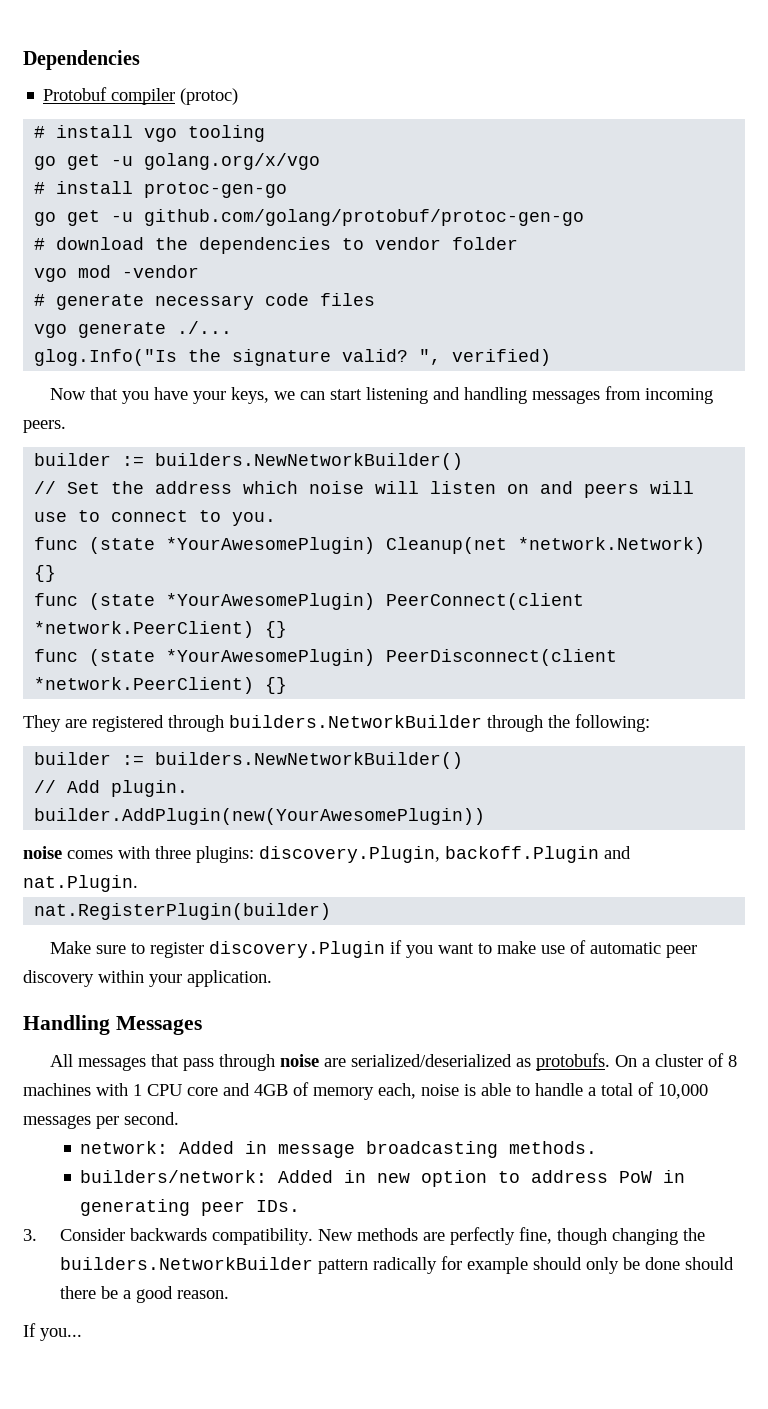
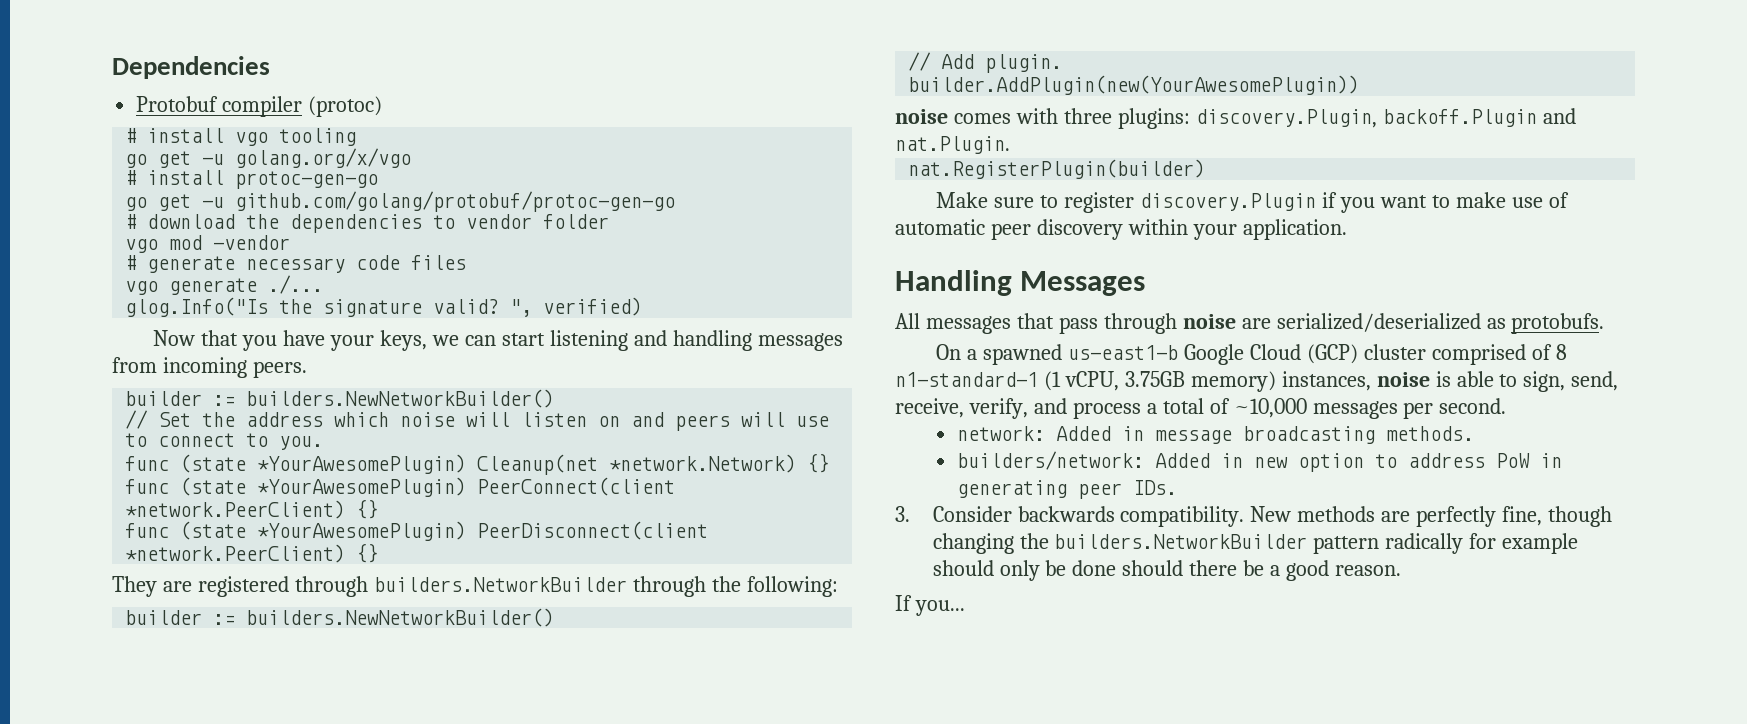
- All messages that pass through noise are serialized/deserialized as protobufs. On a cluster of 8 machines with 1 CPU core and 4GB of memory each, noise is able to handle a total of 10,000 messages per second.
+ All messages that pass through noise are serialized/deserialized as protobufs.
+ On a spawned us-east1-b Google Cloud (GCP) cluster comprised of 8 n1-standard-1 (1 vCPU, 3.75GB memory) instances, noise is able to sign, send, receive, verify, and process a total of ~10,000 messages per second.

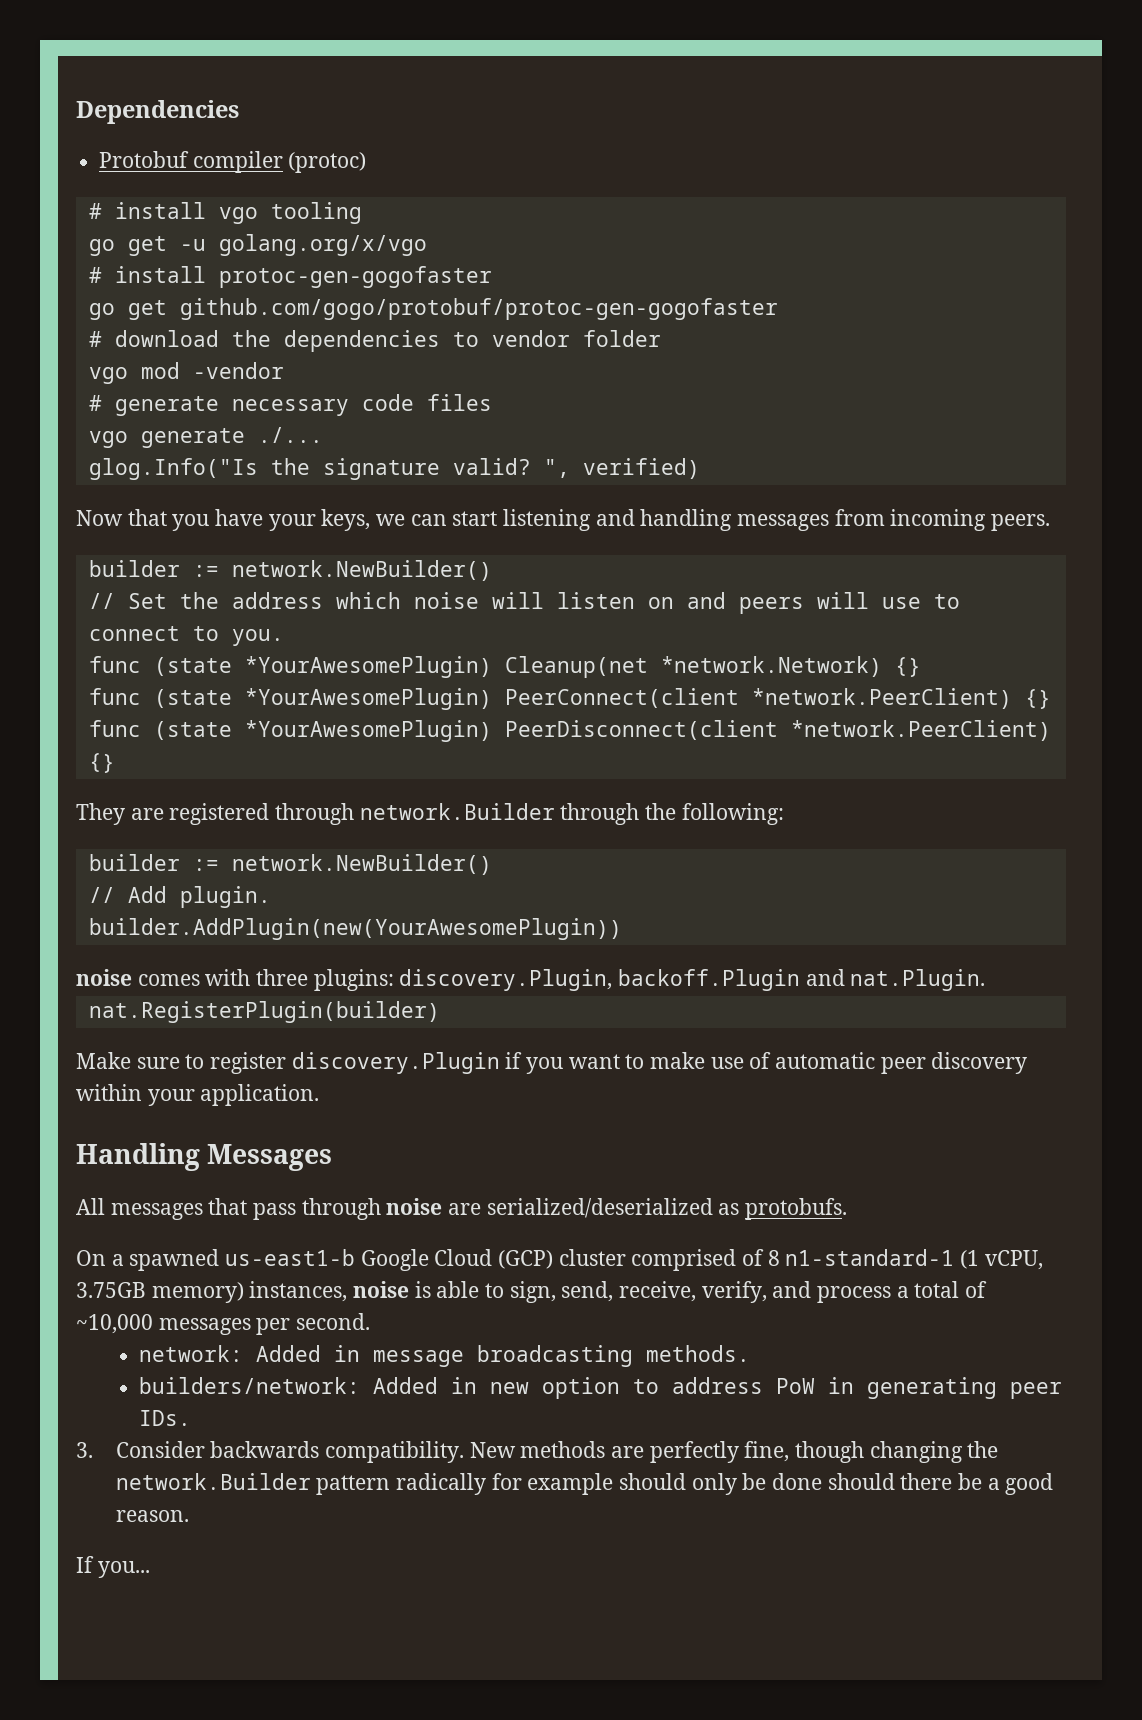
- # install protoc-gen-go
- go get -u github.com/golang/protobuf/protoc-gen-go
+ # install protoc-gen-gogofaster
+ go get github.com/gogo/protobuf/protoc-gen-gogofaster
  Now that you have your keys, we can start listening and handling messages from incoming peers.
- builder := builders.NewNetworkBuilder()
+ builder := network.NewBuilder()
- They are registered through builders.NetworkBuilder through the following:
- builder := builders.NewNetworkBuilder()
+ They are registered through network.Builder through the following:
+ builder := network.NewBuilder()
- New methods are perfectly fine, though changing the builders.NetworkBuilder pattern radically for example should only be done should there be a good reason.
+ New methods are perfectly fine, though changing the network.Builder pattern radically for example should only be done should there be a good reason.

